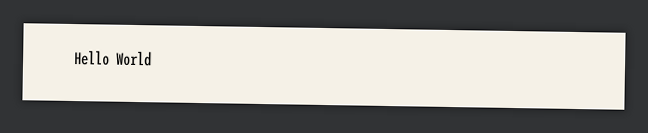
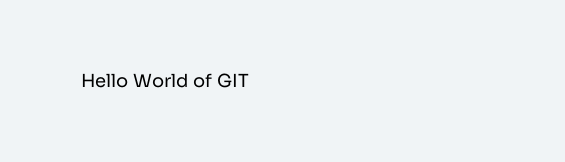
- Hello World
+ Hello World of GIT

